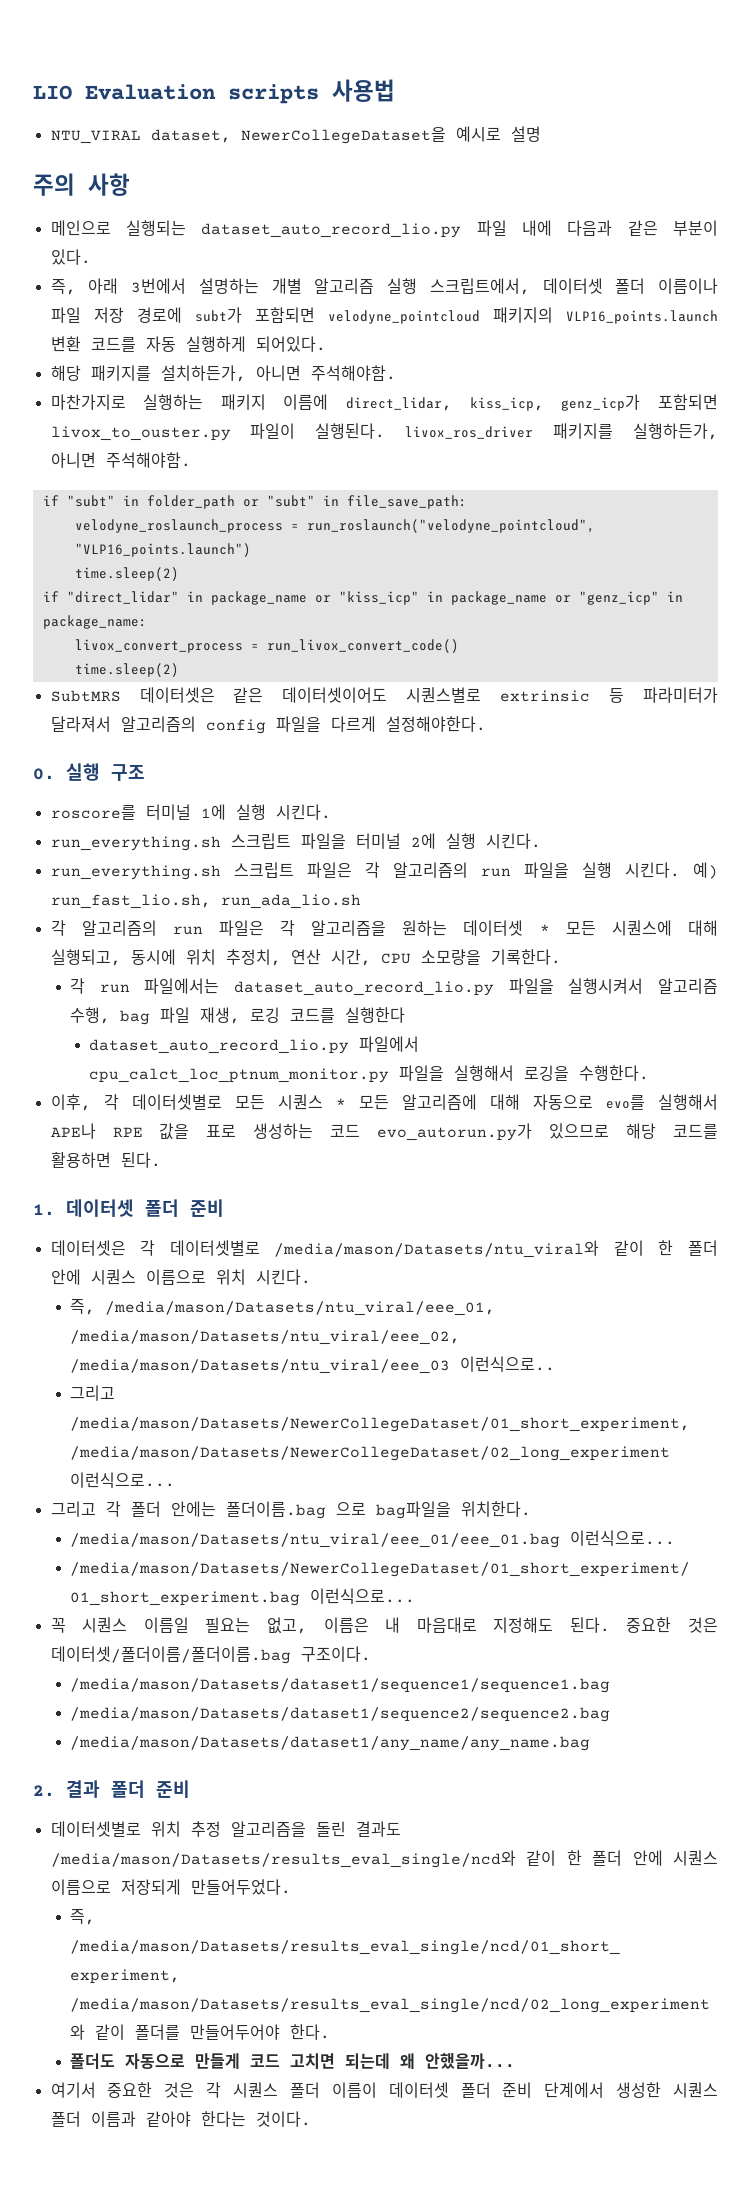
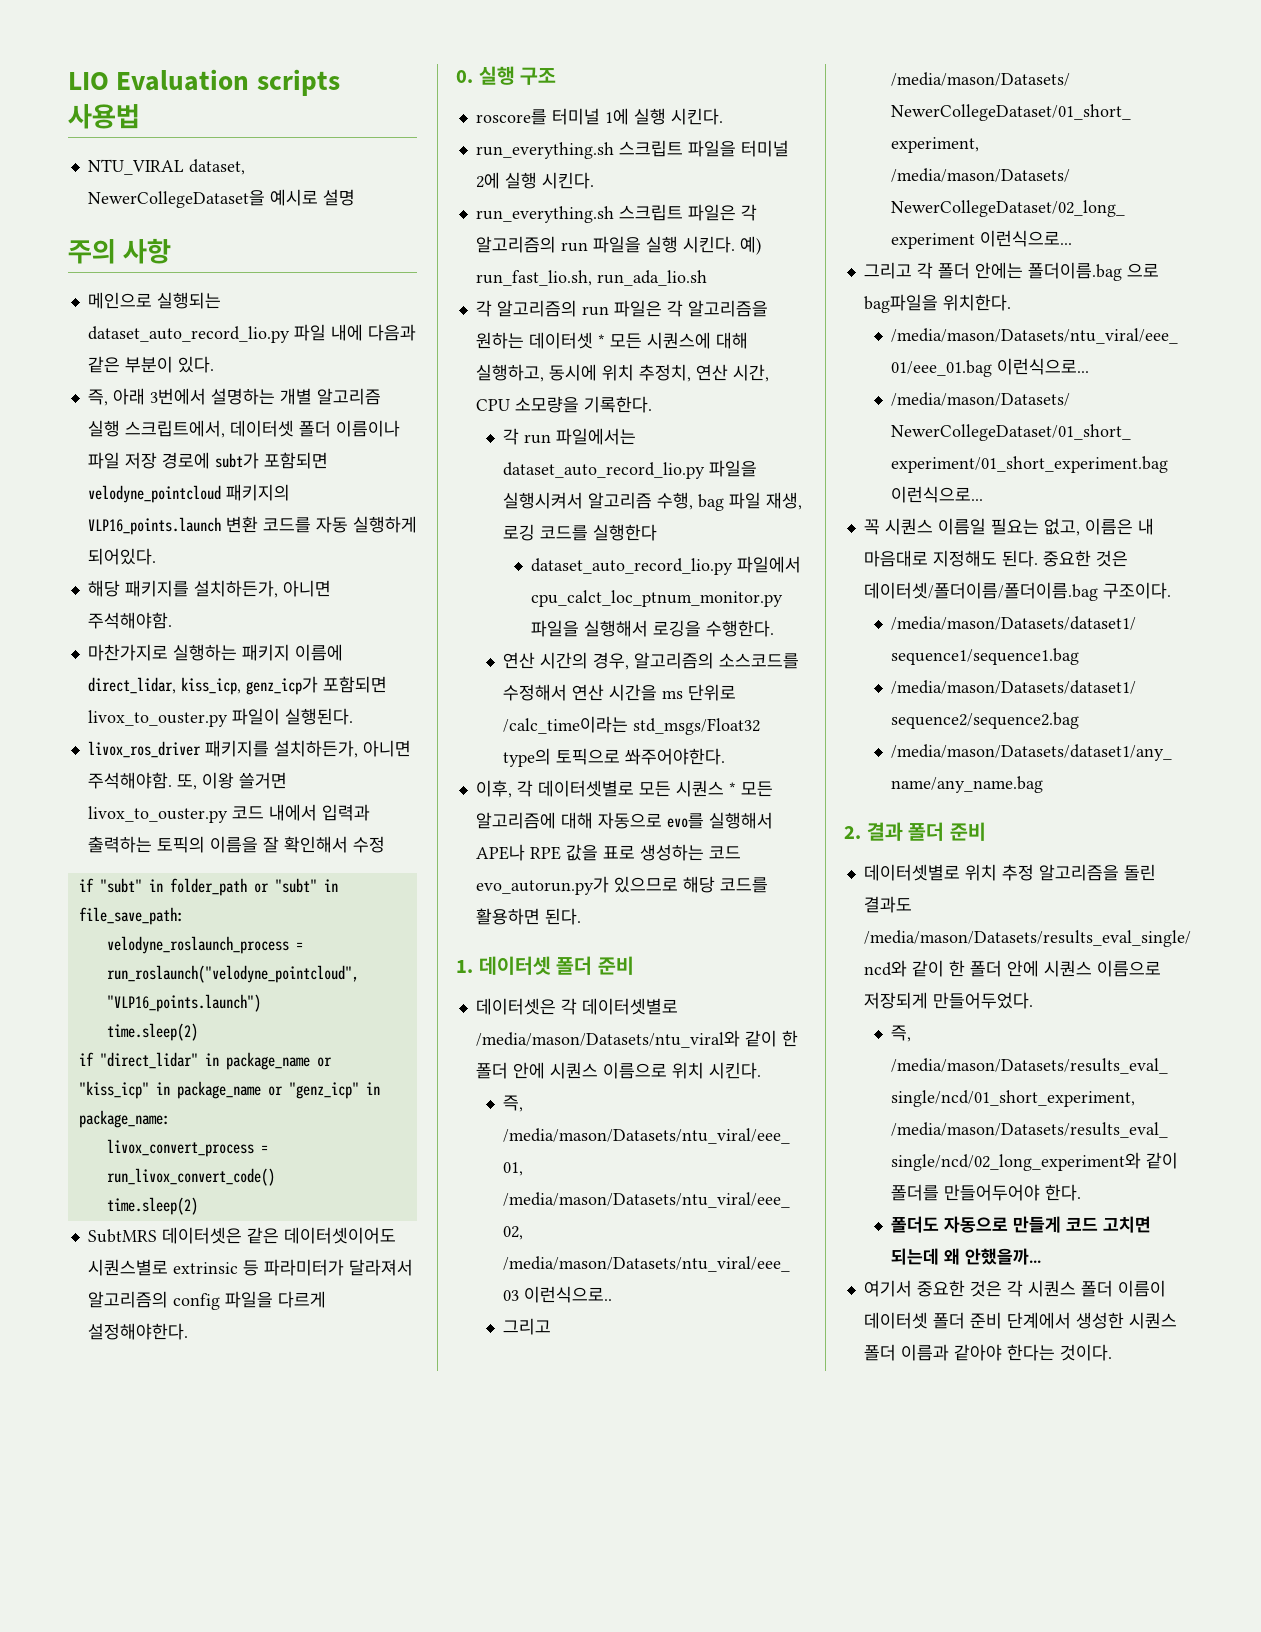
- 마찬가지로 실행하는 패키지 이름에 direct_lidar, kiss_icp, genz_icp가 포함되면 livox_to_ouster.py 파일이 실행된다. livox_ros_driver 패키지를 실행하든가, 아니면 주석해야함.
+ 마찬가지로 실행하는 패키지 이름에 direct_lidar, kiss_icp, genz_icp가 포함되면 livox_to_ouster.py 파일이 실행된다.
+ livox_ros_driver 패키지를 설치하든가, 아니면 주석해야함. 또, 이왕 쓸거면 livox_to_ouster.py 코드 내에서 입력과 출력하는 토픽의 이름을 잘 확인해서 수정
- 각 알고리즘의 run 파일은 각 알고리즘을 원하는 데이터셋 * 모든 시퀀스에 대해 실행되고, 동시에 위치 추정치, 연산 시간, CPU 소모량을 기록한다.
+ 각 알고리즘의 run 파일은 각 알고리즘을 원하는 데이터셋 * 모든 시퀀스에 대해 실행하고, 동시에 위치 추정치, 연산 시간, CPU 소모량을 기록한다.
+ 연산 시간의 경우, 알고리즘의 소스코드를 수정해서 연산 시간을 ms 단위로 /calc_time이라는 std_msgs/Float32 type의 토픽으로 쏴주어야한다.

